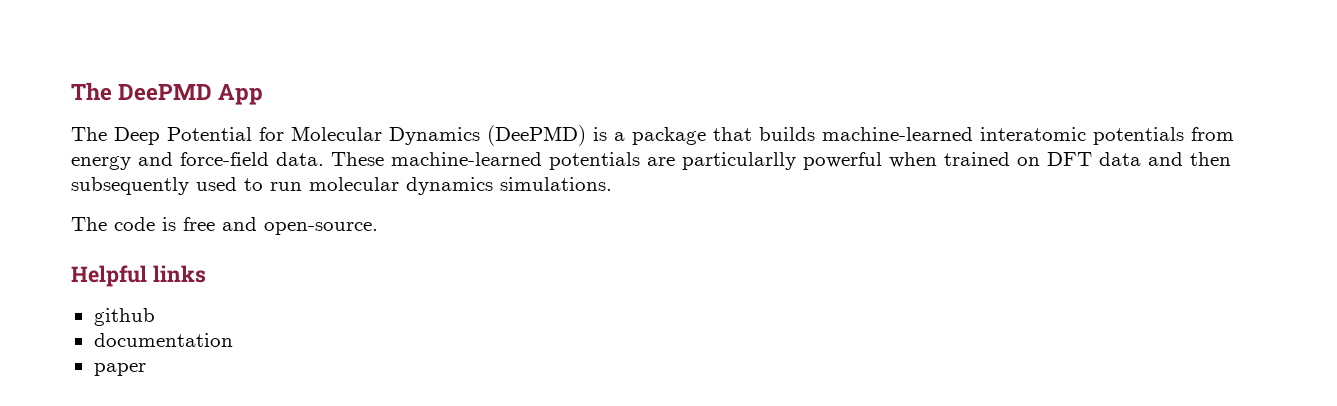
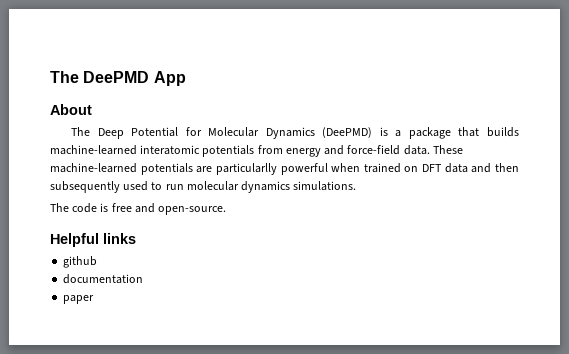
+ About

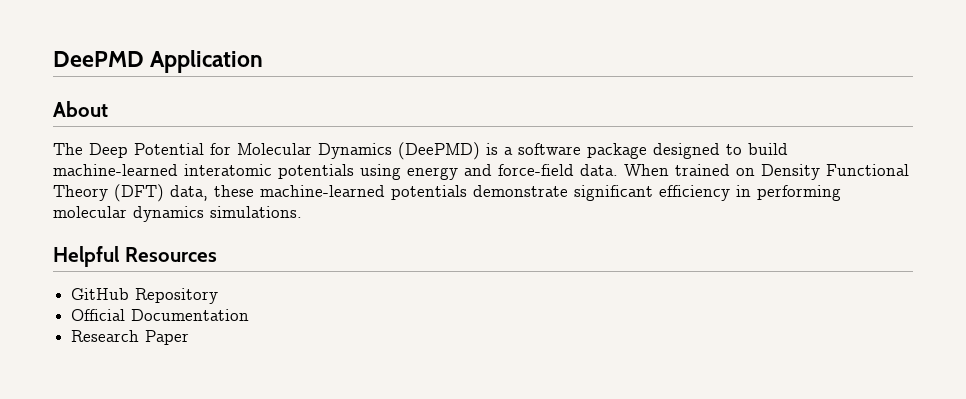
- The DeePMD App
+ DeePMD Application
- The Deep Potential for Molecular Dynamics (DeePMD) is a package that builds machine-learned interatomic potentials from energy and force-field data.
+ The Deep Potential for Molecular Dynamics (DeePMD) is a software package designed to build machine-learned interatomic potentials using energy and force-field data.
- These machine-learned potentials are particularlly powerful when trained on DFT data and then subsequently used to run molecular dynamics simulations.
- The code is free and open-source.
- Helpful links
- github
- documentation
- paper
+ When trained on Density Functional Theory (DFT) data, these machine-learned potentials demonstrate significant efficiency in performing molecular dynamics simulations.
+ Helpful Resources
+ GitHub Repository
+ Official Documentation
+ Research Paper

